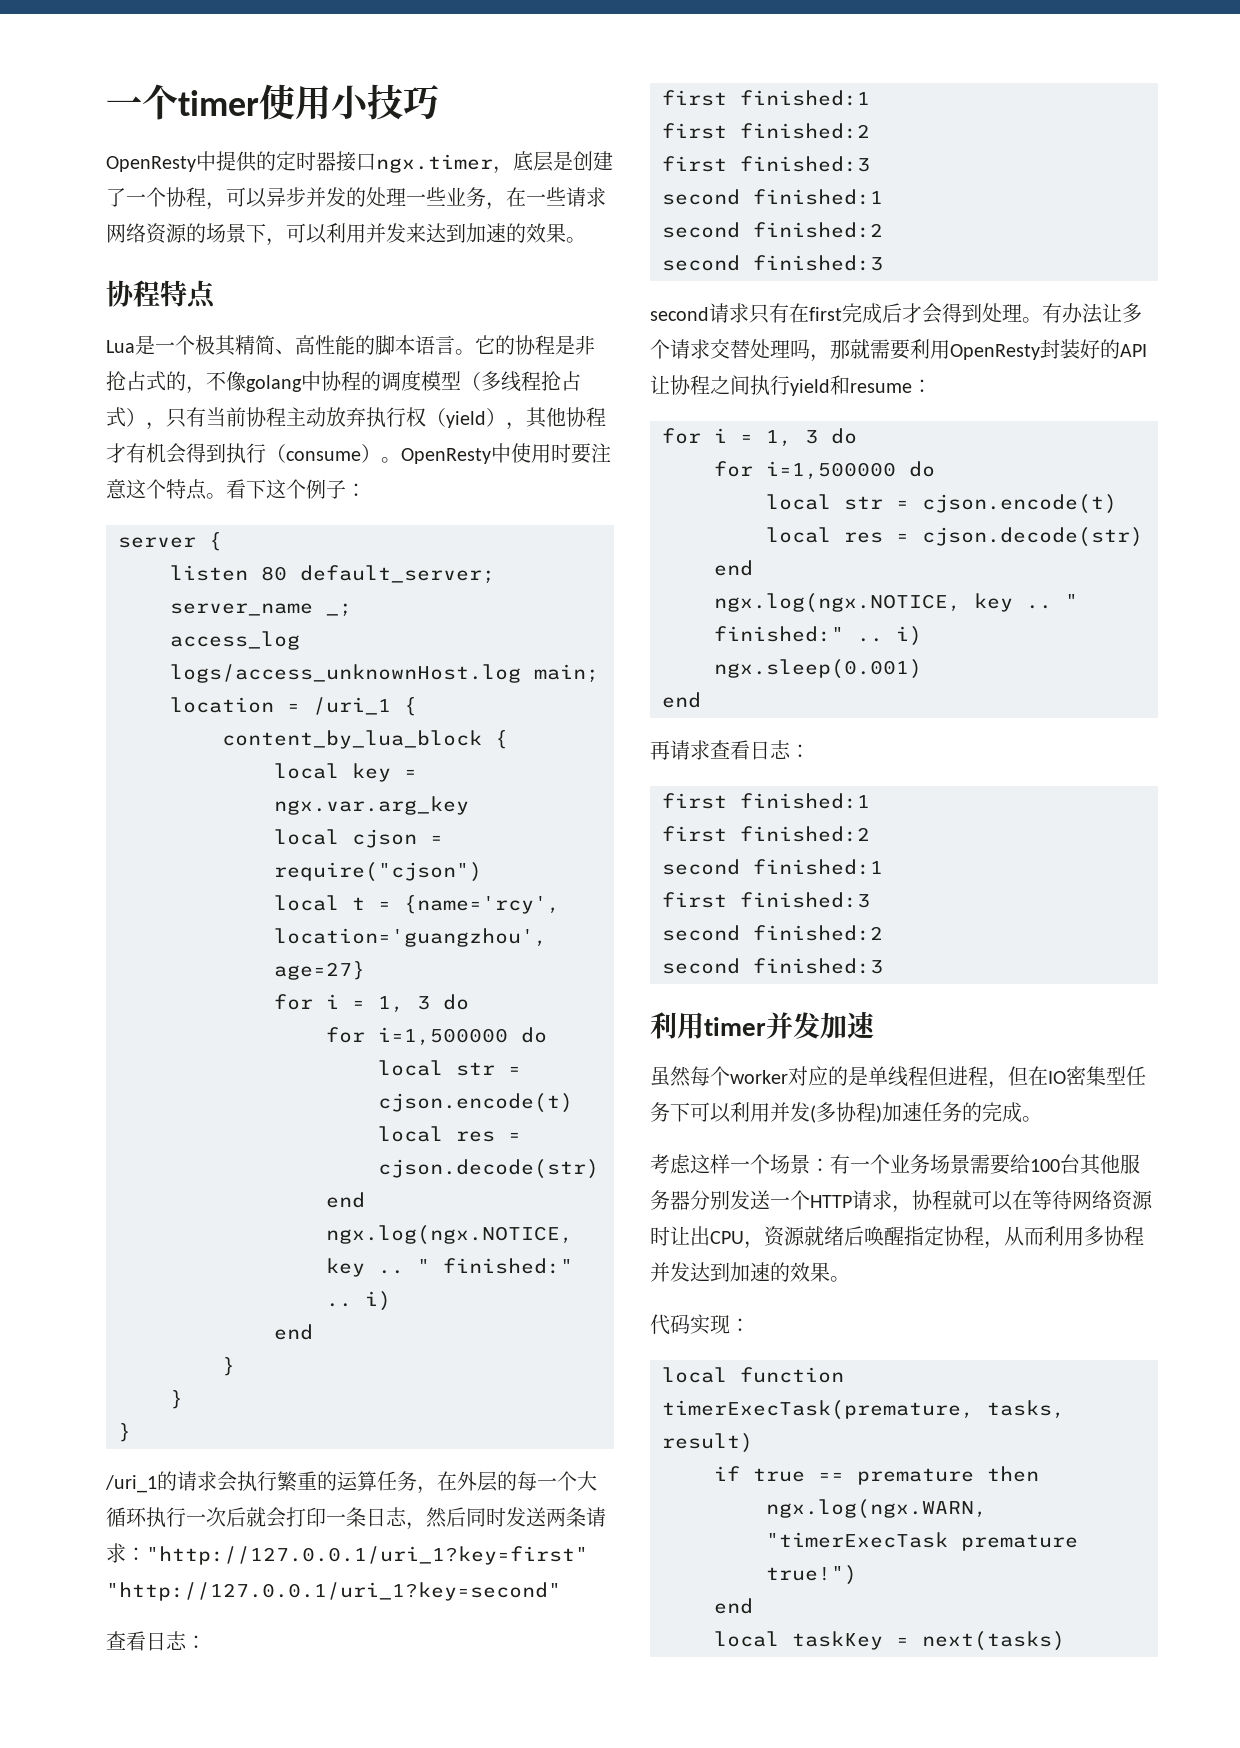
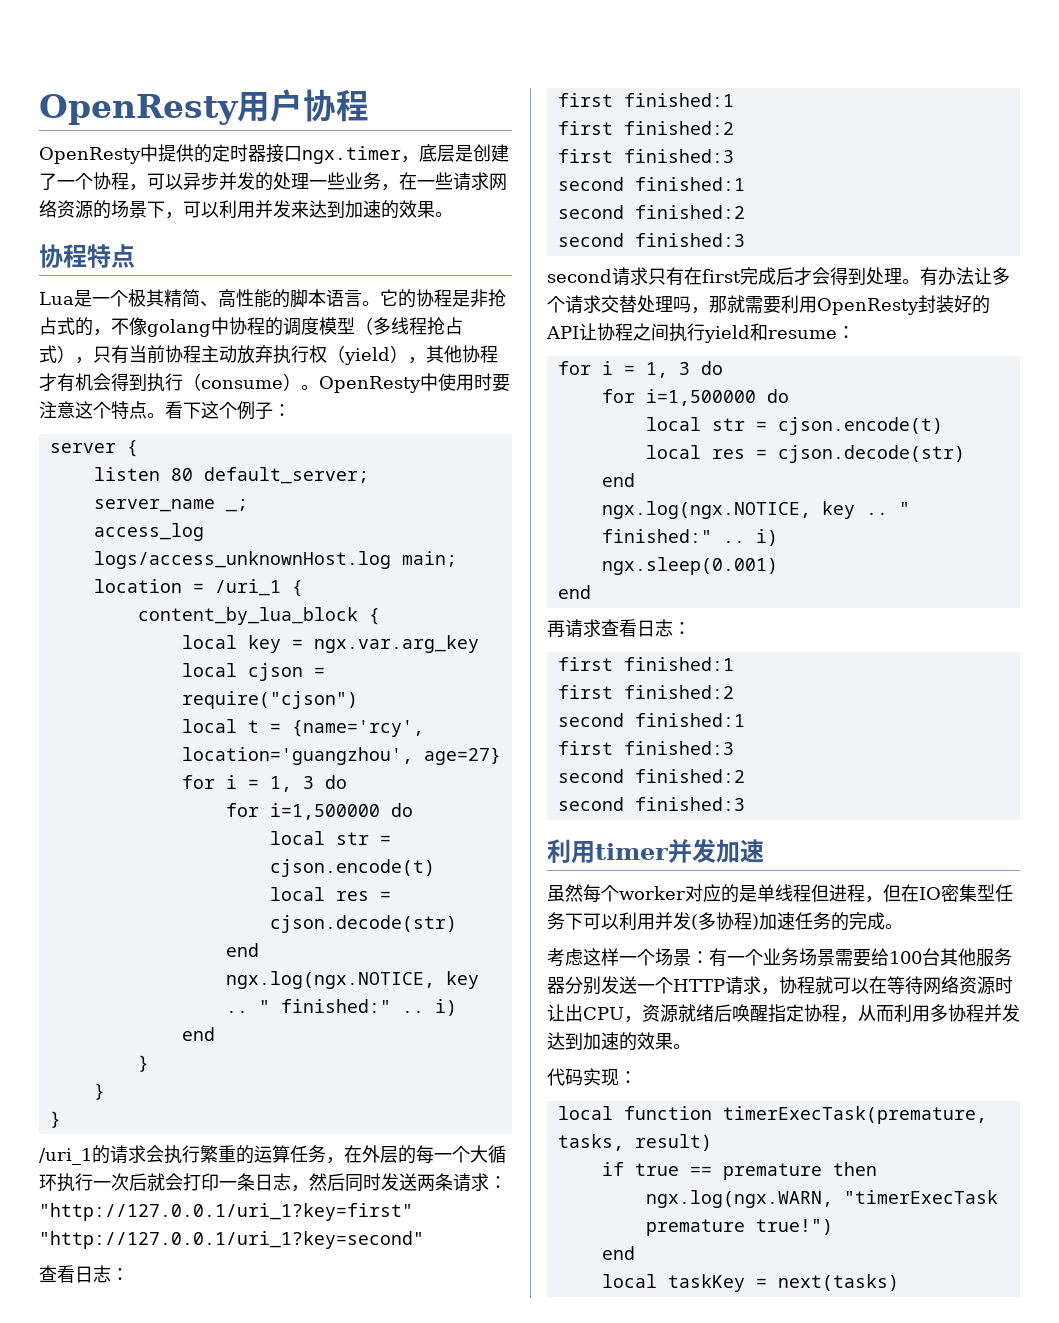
- 一个timer使用小技巧
+ OpenResty用户协程

